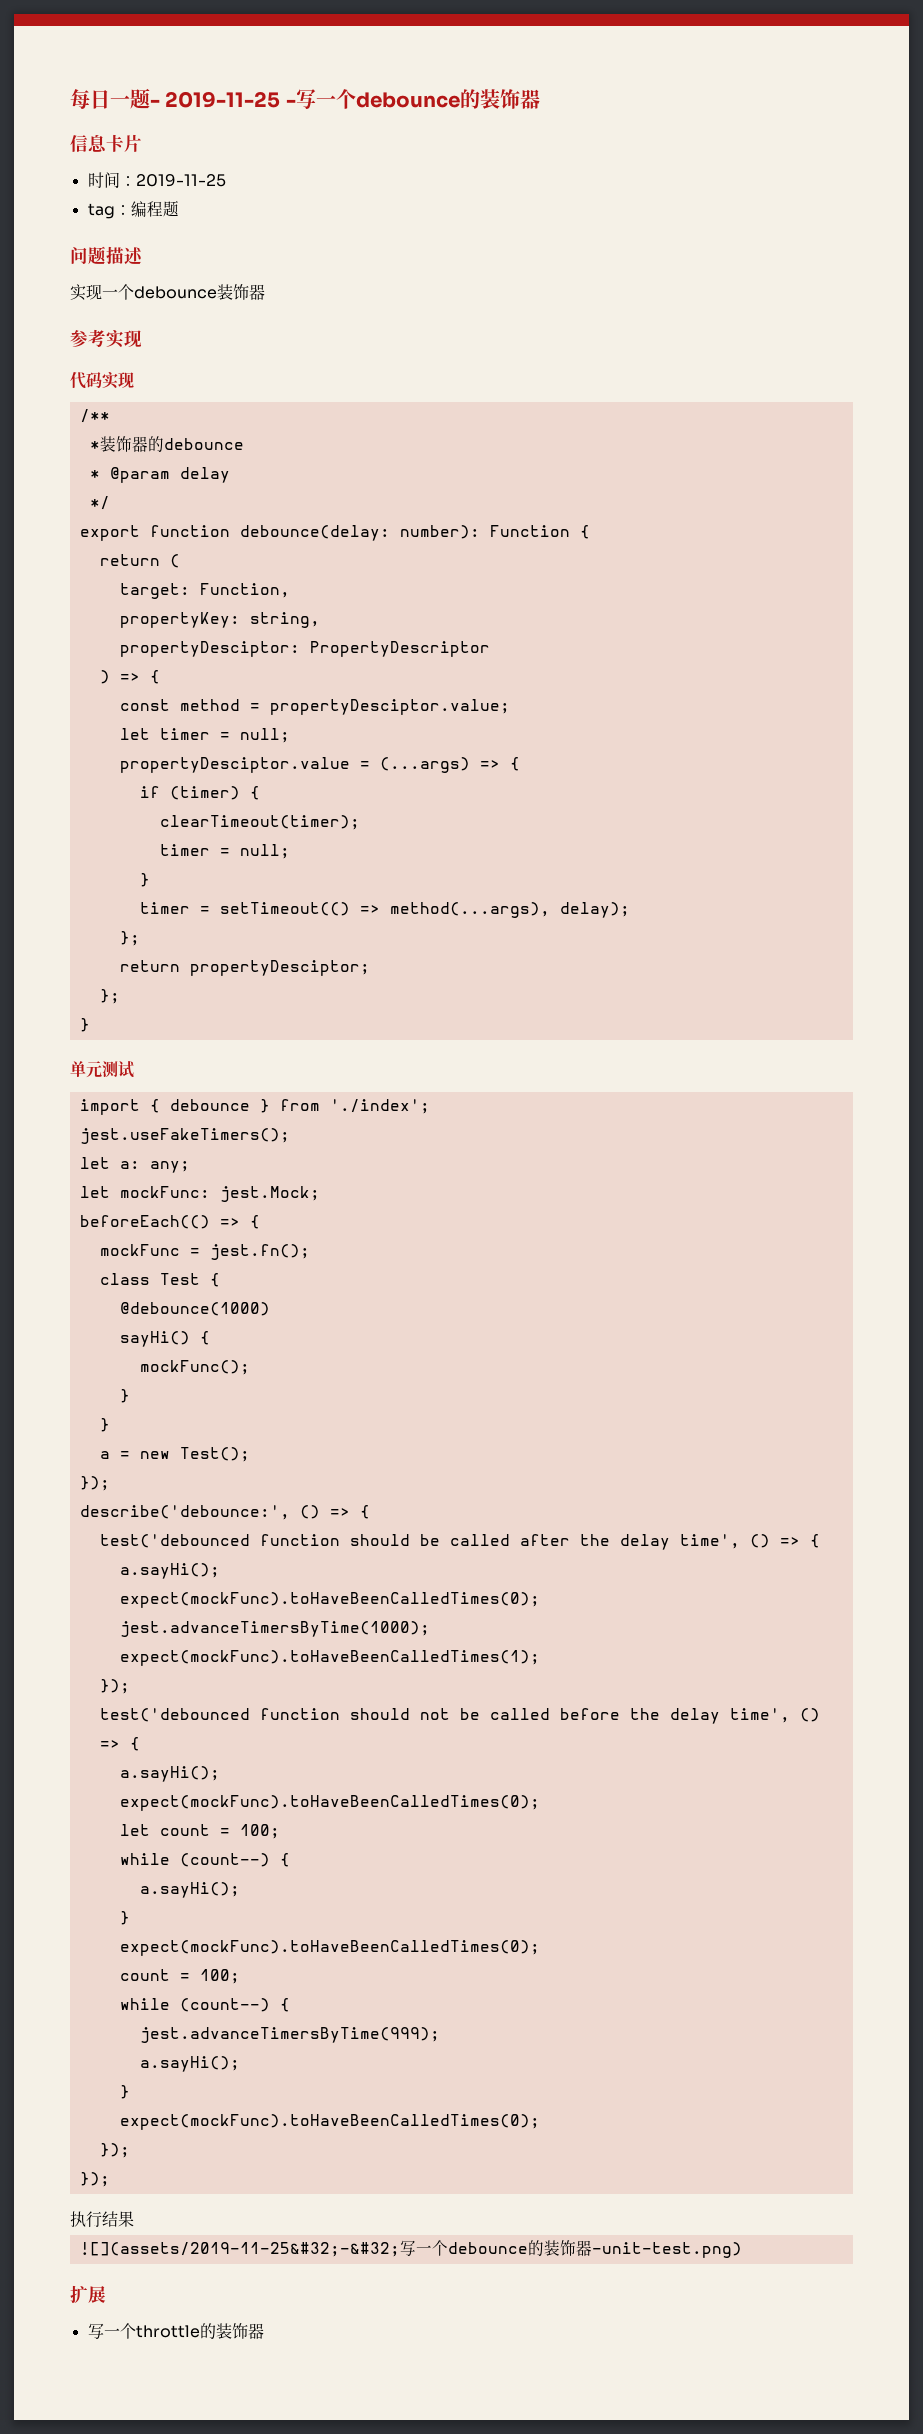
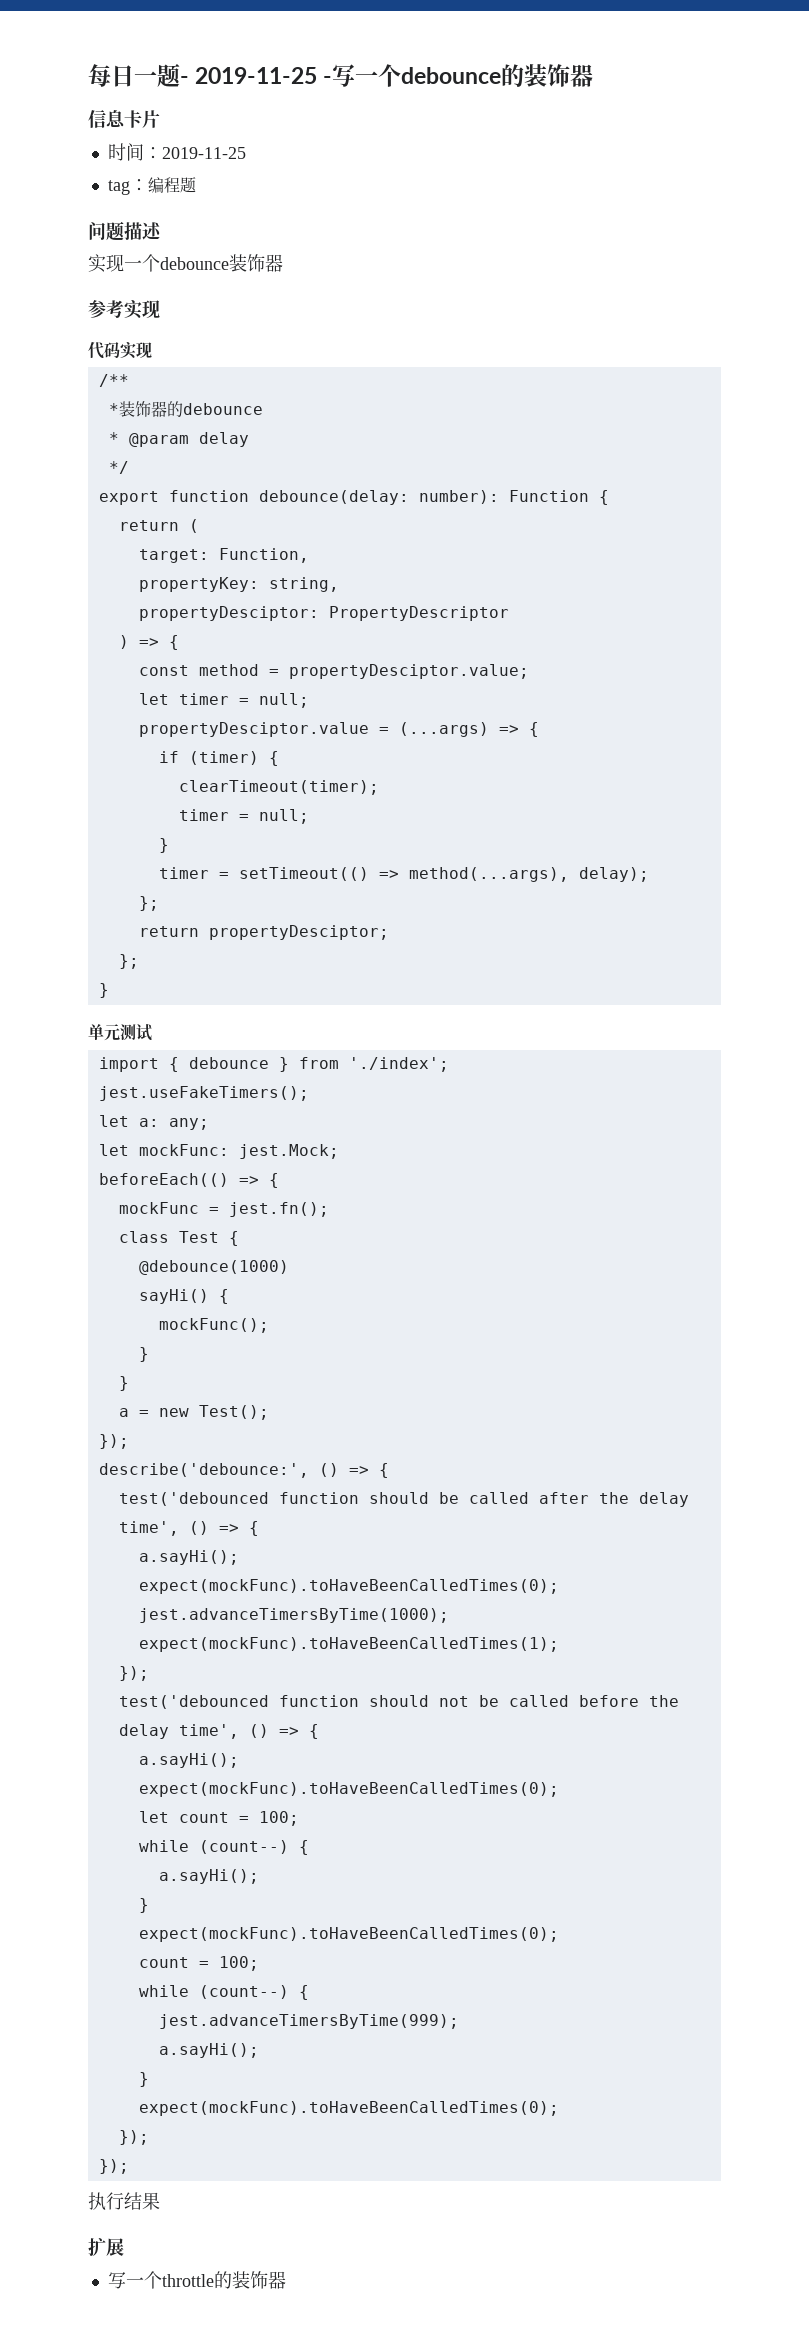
- ![](assets/2019-11-25&#32;-&#32;写一个debounce的装饰器-unit-test.png)

